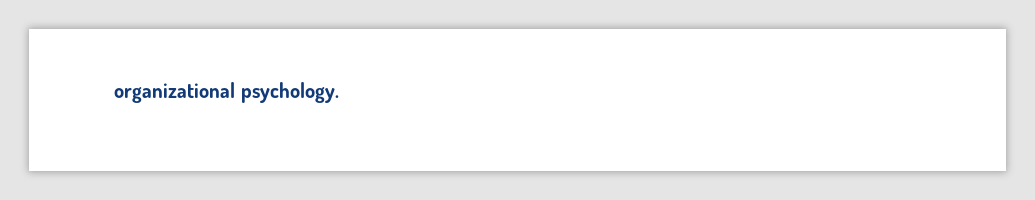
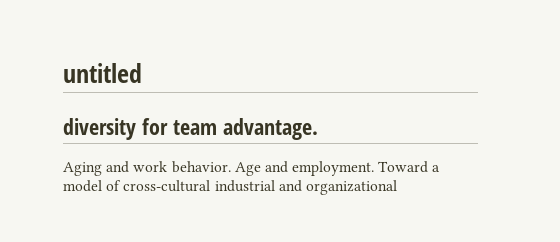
- organizational psychology.
+ untitled
+ diversity for team advantage.
+ Aging and work behavior. Age and employment. Toward a model of cross-cultural industrial and organizational

